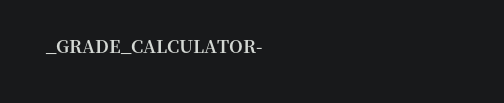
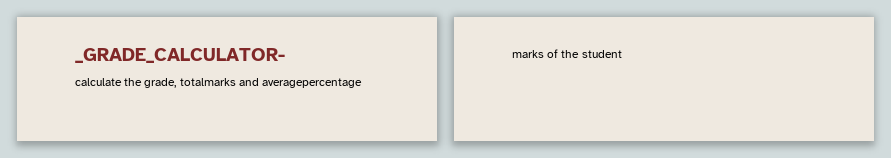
+ calculate the grade, totalmarks and averagepercentage marks of the student

